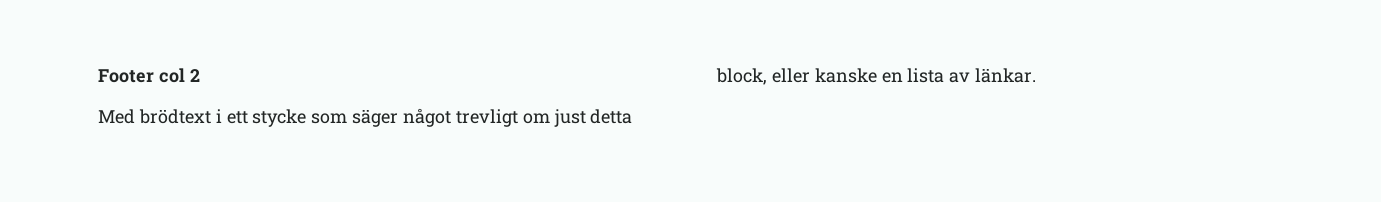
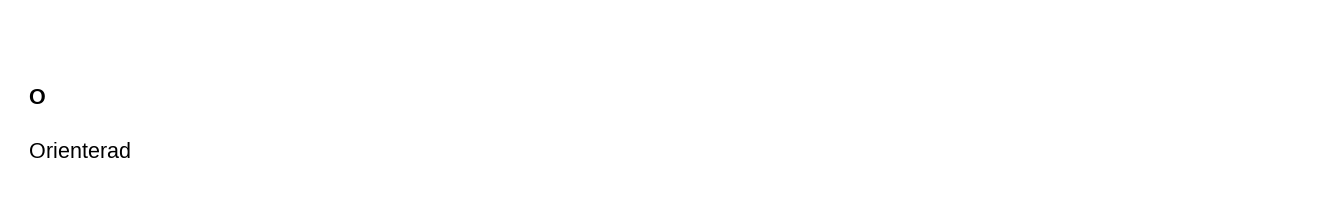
- Footer col 2
- Med brödtext i ett stycke som säger något trevligt om just detta block, eller kanske en lista av länkar.
+ O
+ Orienterad

